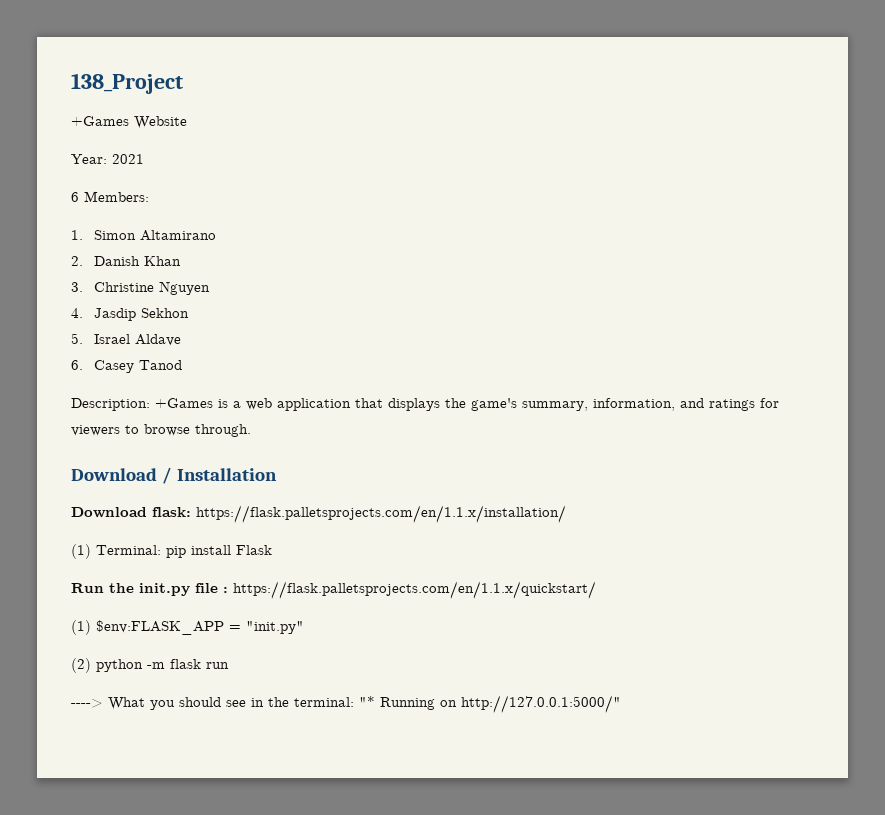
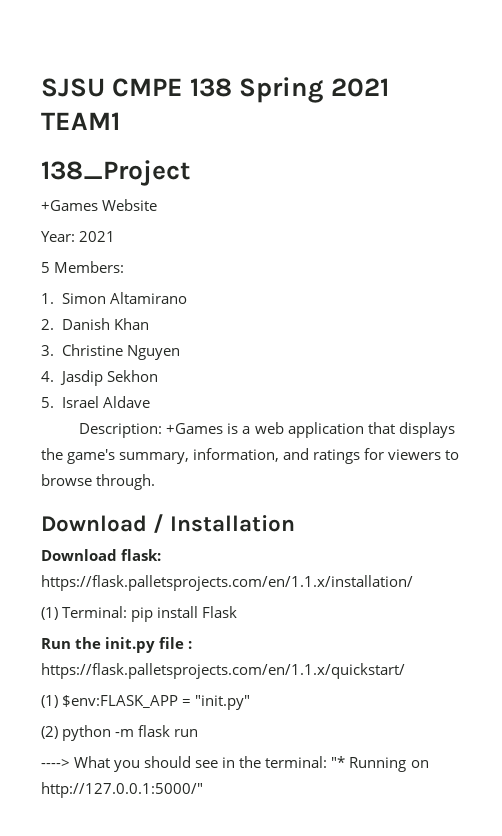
+ SJSU CMPE 138 Spring 2021 TEAM1
- 6 Members:
+ 5 Members:
- 6. Casey Tanod

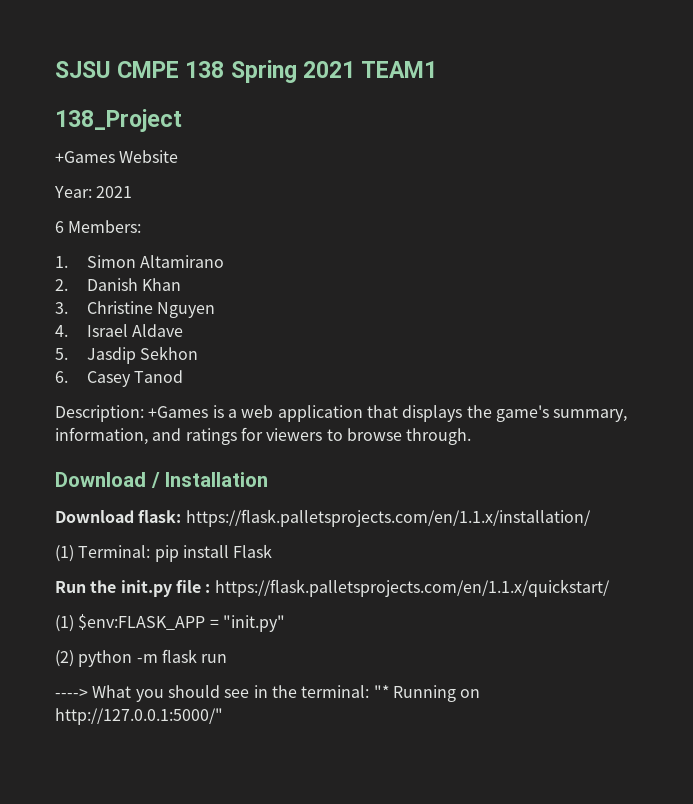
- 5 Members:
+ 6 Members:
- 4. Jasdip Sekhon
+ 4. Israel Aldave
+ 5. Jasdip Sekhon
- 5. Israel Aldave
+ 6. Casey Tanod

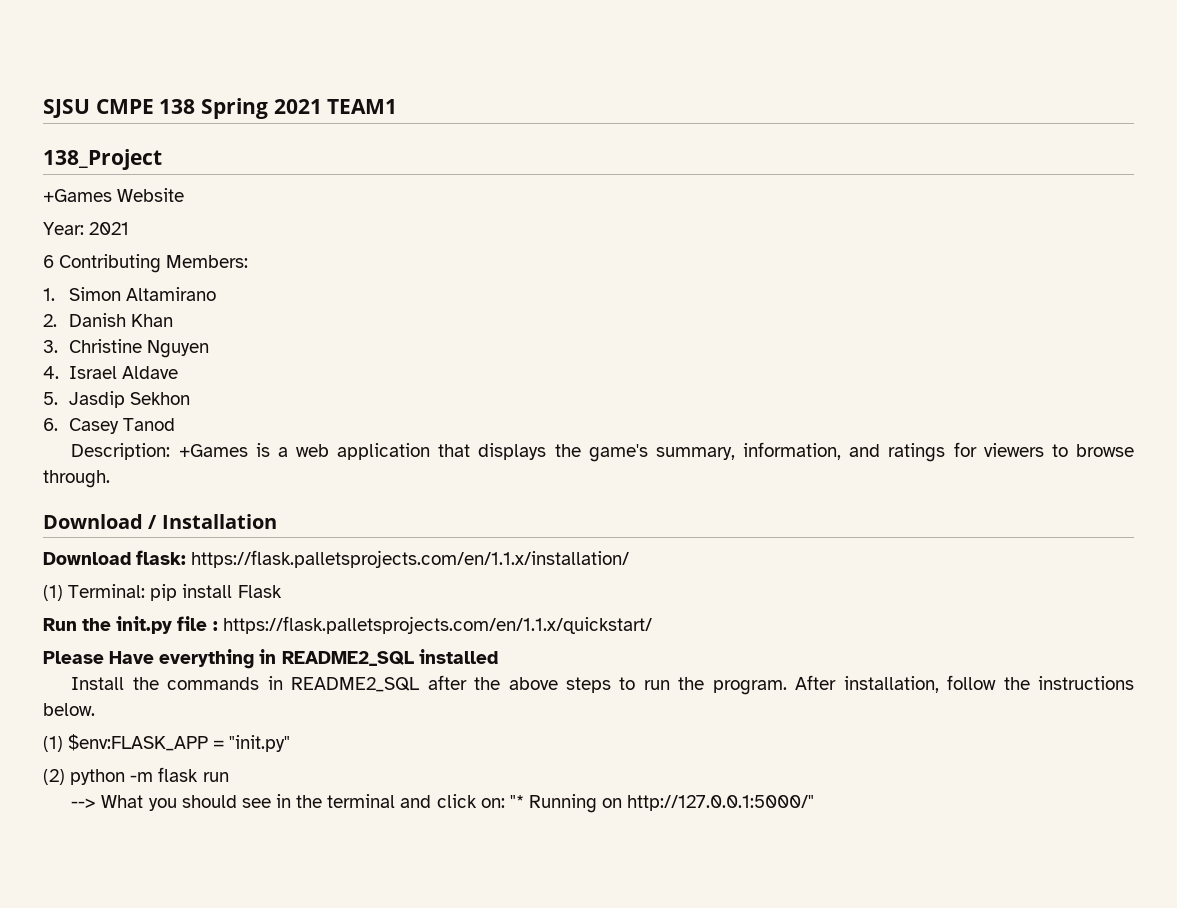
- 6 Members:
+ 6 Contributing Members:
+ Please Have everything in README2_SQL installed
+ Install the commands in README2_SQL after the above steps to run the program. After installation, follow the instructions below.
- ----> What you should see in the terminal: "* Running on http://127.0.0.1:5000/"
+ --> What you should see in the terminal and click on: "* Running on http://127.0.0.1:5000/"

